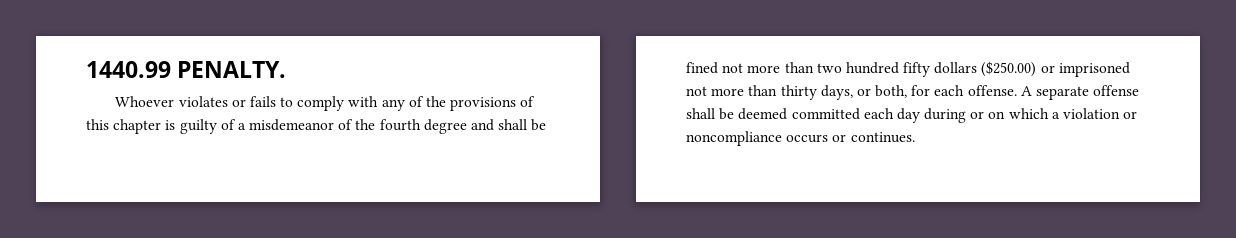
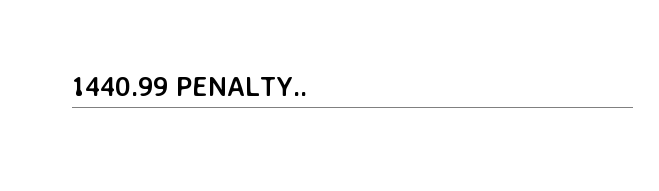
- 1440.99 PENALTY.
- Whoever violates or fails to comply with any of the provisions of this chapter is guilty of a misdemeanor of the fourth degree and shall be fined not more than two hundred fifty dollars ($250.00) or imprisoned not more than thirty days, or both, for each offense. A separate offense shall be deemed committed each day during or on which a violation or noncompliance occurs or continues.
+ 1440.99 PENALTY..

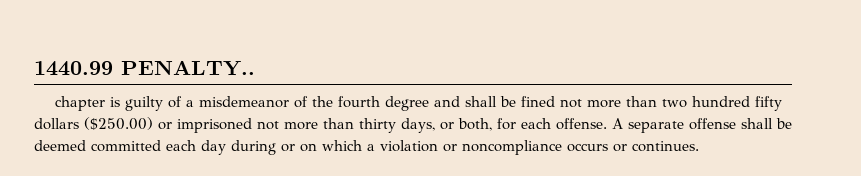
+ chapter is guilty of a misdemeanor of the fourth degree and shall be fined not more than two hundred fifty dollars ($250.00) or imprisoned not more than thirty days, or both, for each offense. A separate offense shall be deemed committed each day during or on which a violation or noncompliance occurs or continues.

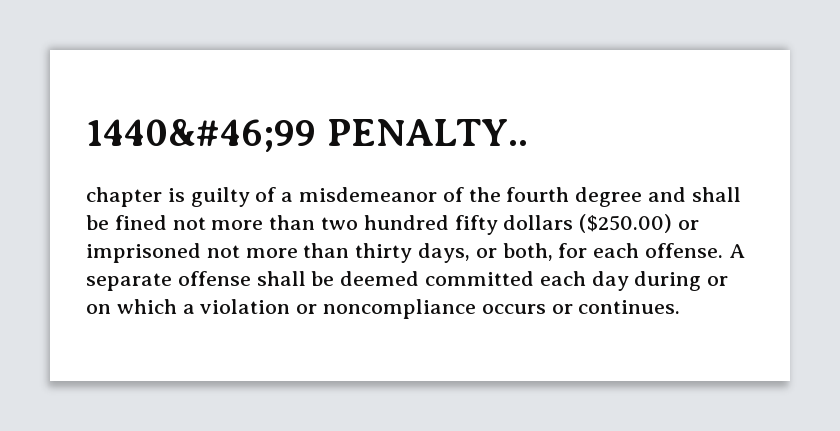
- 1440.99 PENALTY..
+ 1440&#46;99 PENALTY..

